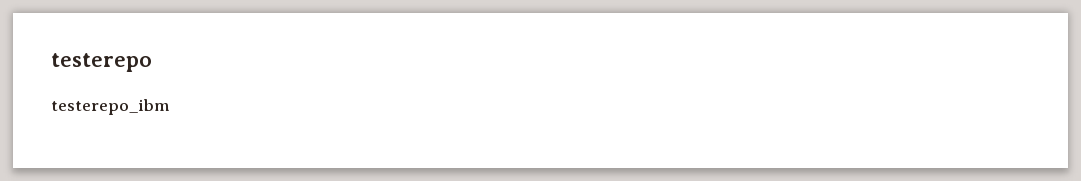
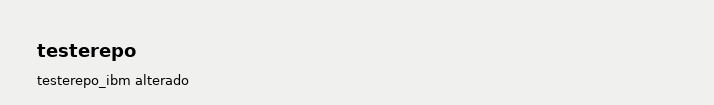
- testerepo_ibm
+ testerepo_ibm alterado

